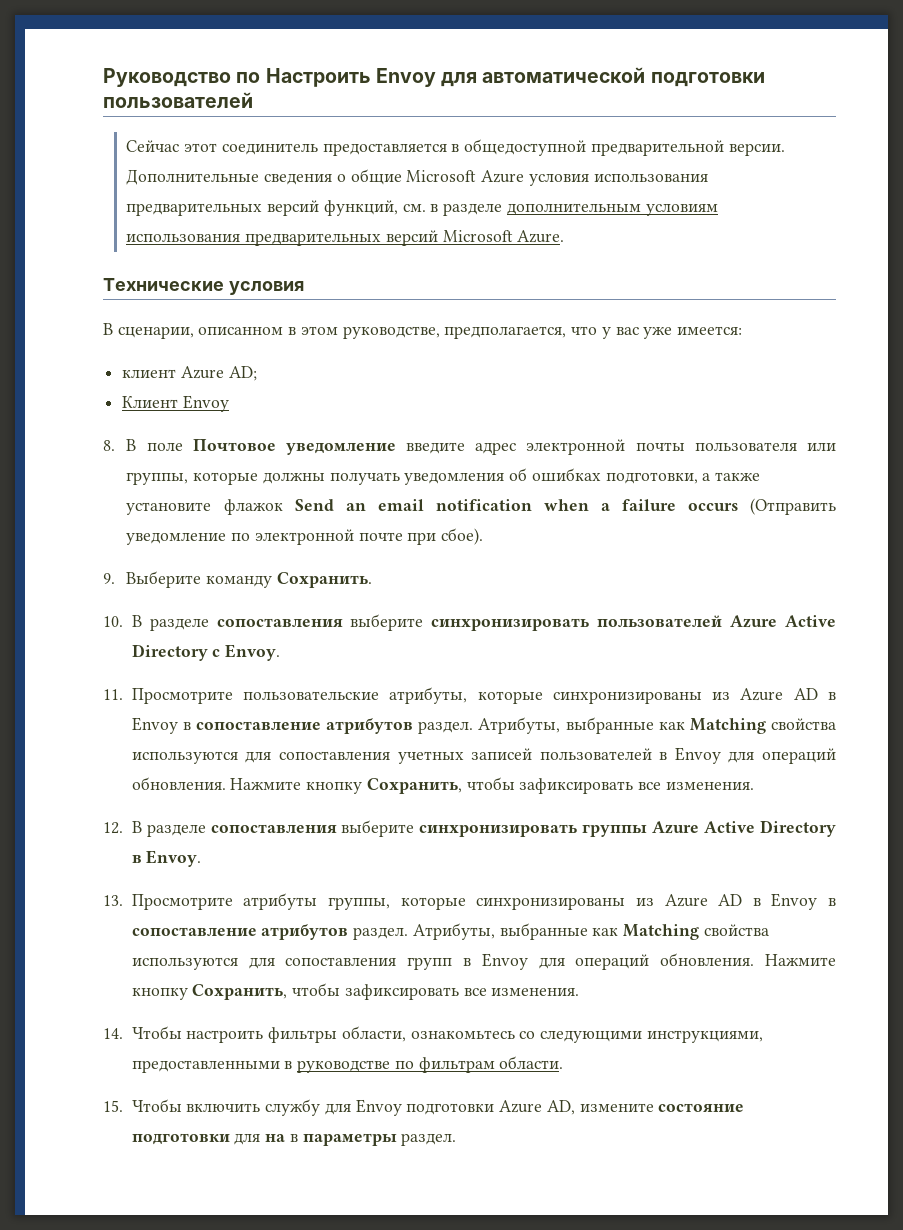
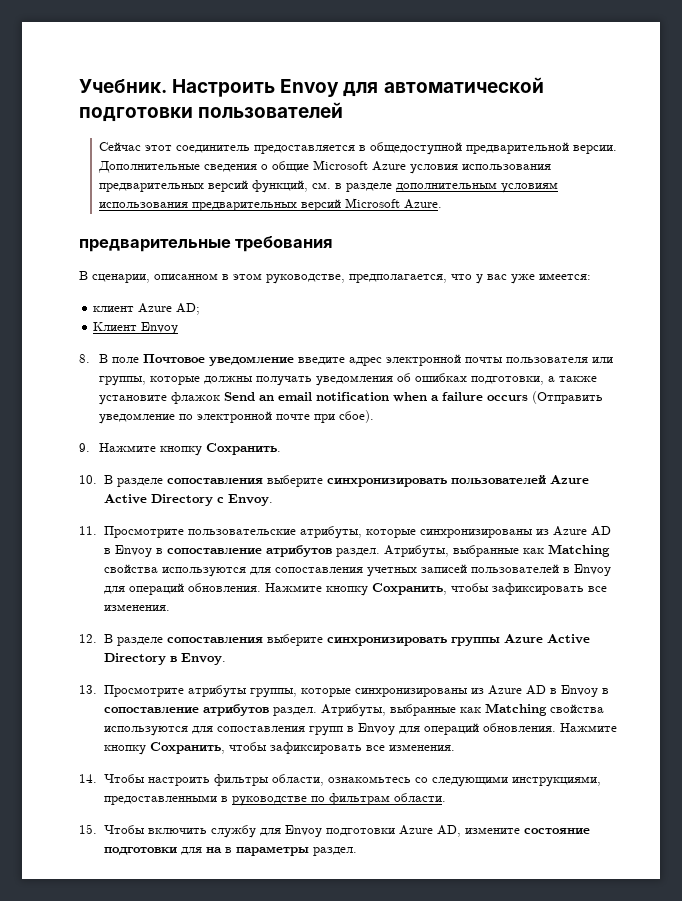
- Руководство по Настроить Envoy для автоматической подготовки пользователей
+ Учебник. Настроить Envoy для автоматической подготовки пользователей
- Технические условия
+ предварительные требования
- 9. Выберите команду Сохранить.
+ 9. Нажмите кнопку Сохранить.

